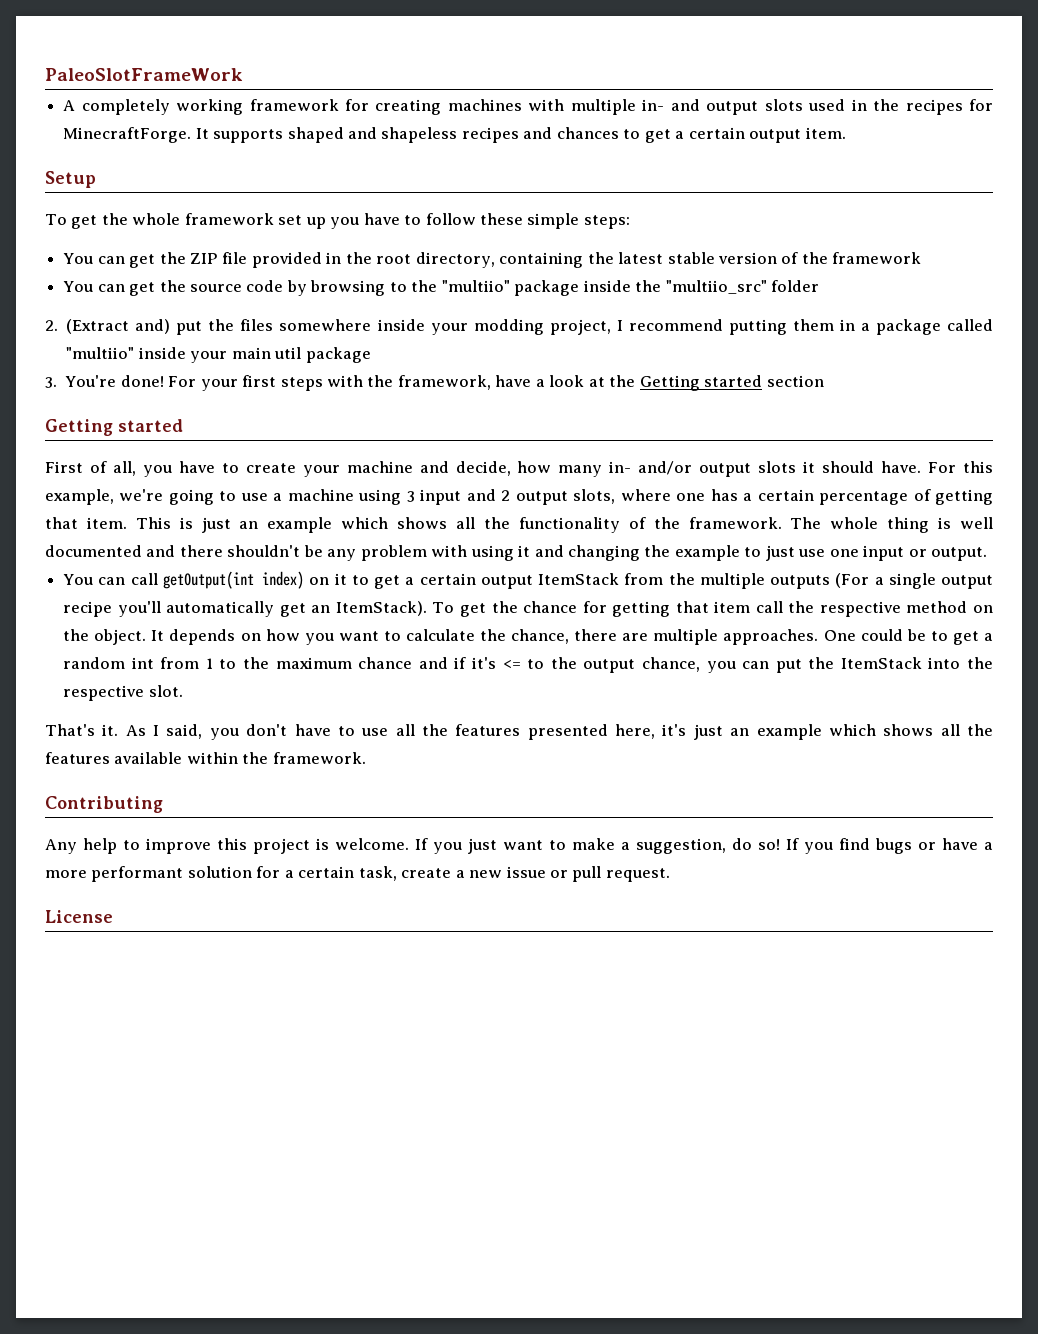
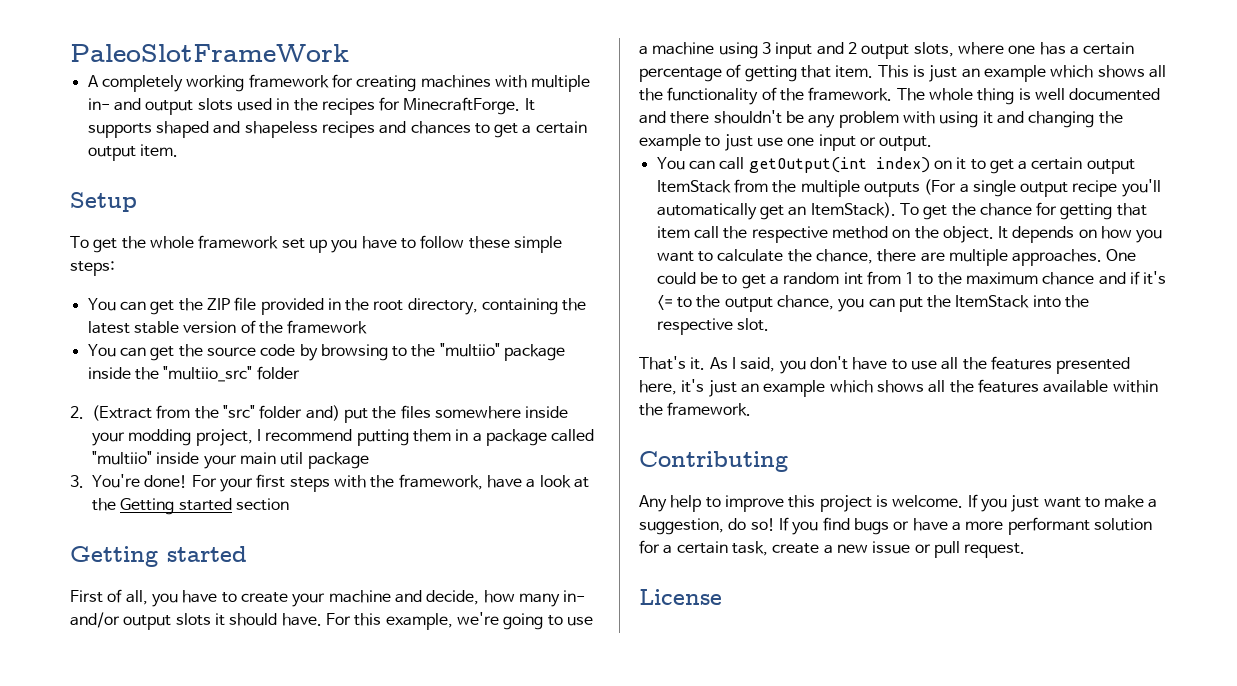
- 2. (Extract and) put the files somewhere inside your modding project, I recommend putting them in a package called "multiio" inside your main util package
+ 2. (Extract from the "src" folder and) put the files somewhere inside your modding project, I recommend putting them in a package called "multiio" inside your main util package

